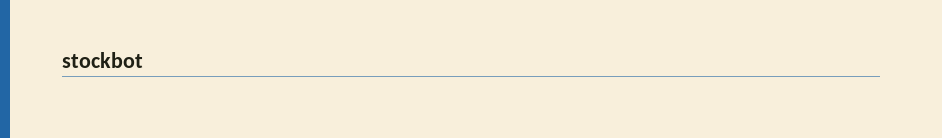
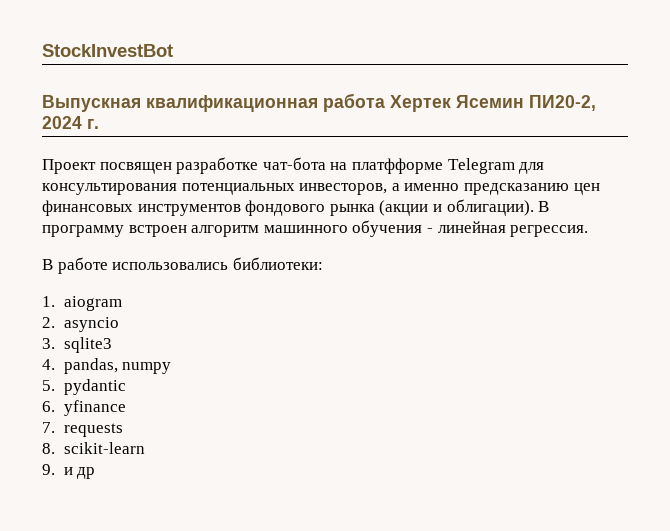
- stockbot
+ StockInvestBot
+ Выпускная квалификационная работа Хертек Ясемин ПИ20-2, 2024 г.
+ Проект посвящен разработке чат-бота на платфформе Telegram для консультирования потенциальных инвесторов, а именно предсказанию цен финансовых инструментов фондового рынка (акции и облигации). В программу встроен алгоритм машинного обучения - линейная регрессия.
+ В работе использовались библиотеки:
+ 1. aiogram
+ 2. asyncio
+ 3. sqlite3
+ 4. pandas, numpy
+ 5. pydantic
+ 6. yfinance
+ 7. requests
+ 8. scikit-learn
+ 9. и др

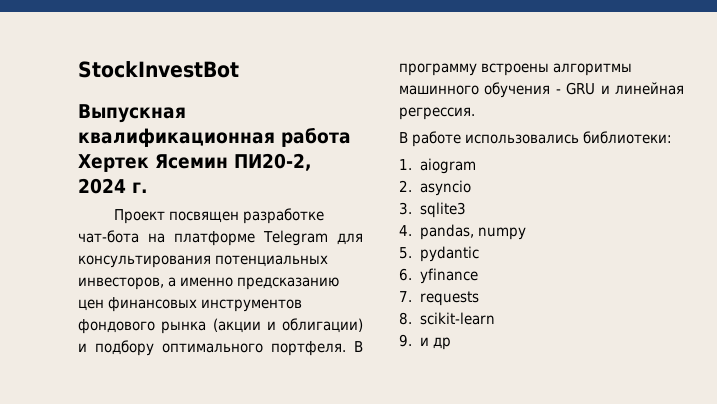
- Проект посвящен разработке чат-бота на платфформе Telegram для консультирования потенциальных инвесторов, а именно предсказанию цен финансовых инструментов фондового рынка (акции и облигации). В программу встроен алгоритм машинного обучения - линейная регрессия.
+ Проект посвящен разработке чат-бота на платформе Telegram для консультирования потенциальных инвесторов, а именно предсказанию цен финансовых инструментов фондового рынка (акции и облигации) и подбору оптимального портфеля. В программу встроены алгоритмы машинного обучения - GRU и линейная регрессия.

